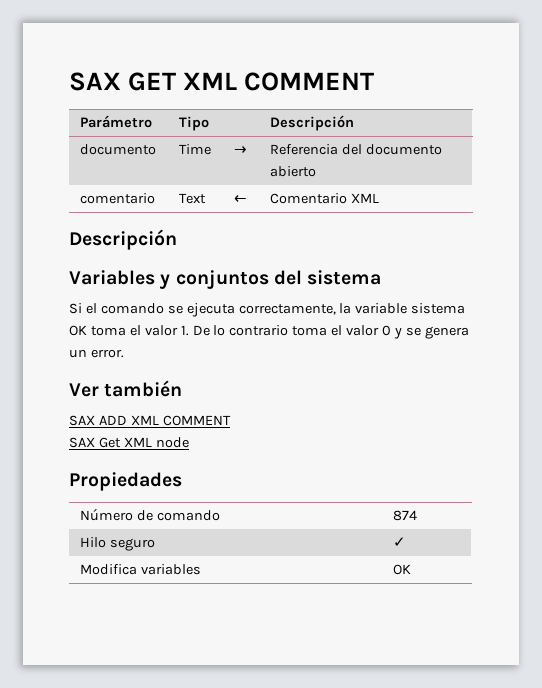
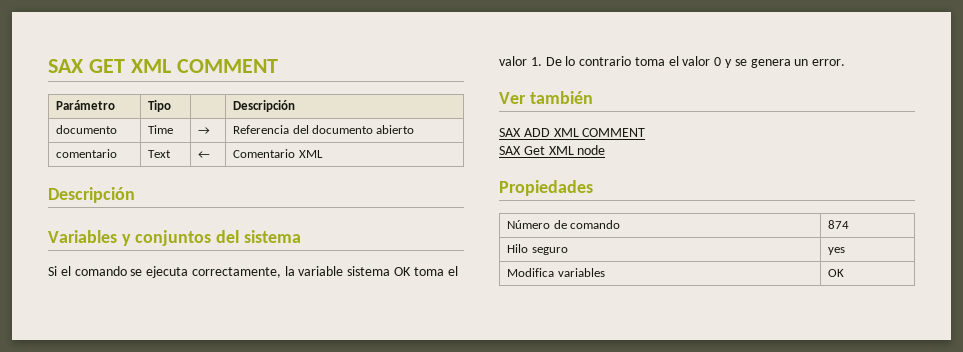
- Hilo seguro | ✓
+ Hilo seguro | yes

